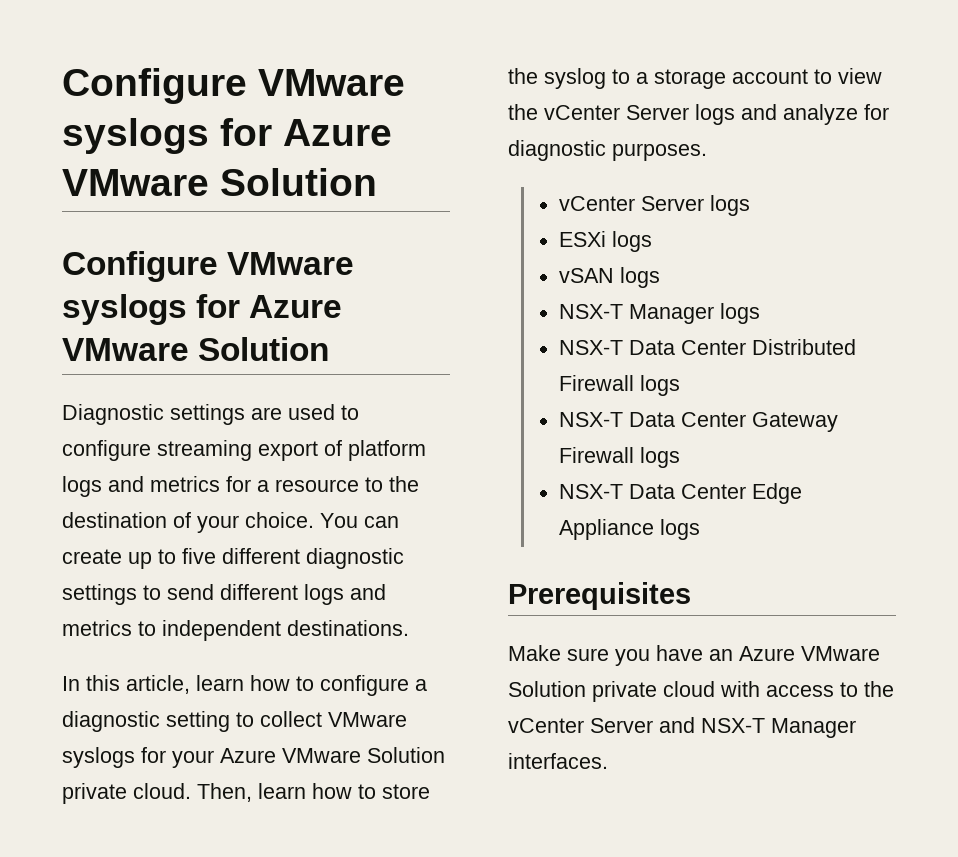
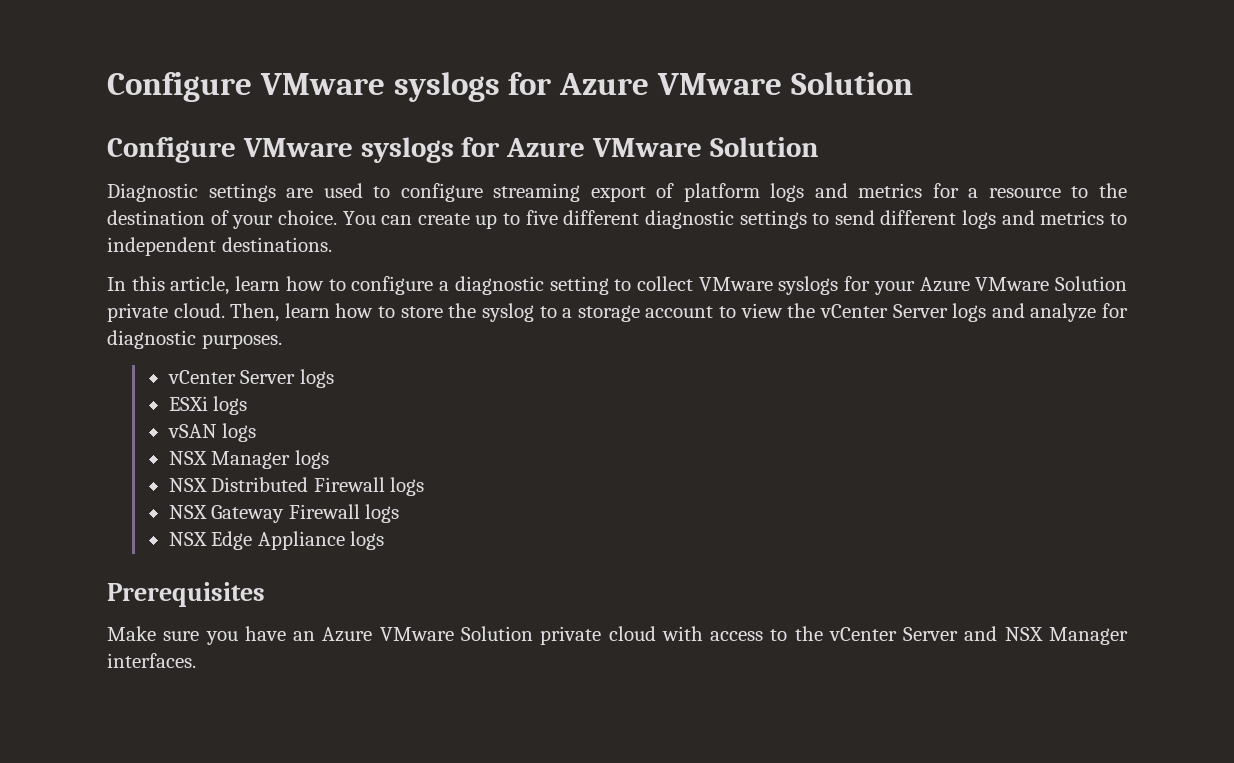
- NSX-T Manager logs
+ NSX Manager logs
- NSX-T Data Center Distributed Firewall logs
+ NSX Distributed Firewall logs
- NSX-T Data Center Gateway Firewall logs
+ NSX Gateway Firewall logs
- NSX-T Data Center Edge Appliance logs
+ NSX Edge Appliance logs
- Make sure you have an Azure VMware Solution private cloud with access to the vCenter Server and NSX-T Manager interfaces.
+ Make sure you have an Azure VMware Solution private cloud with access to the vCenter Server and NSX Manager interfaces.

